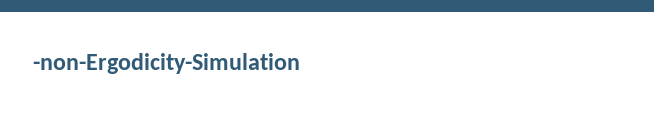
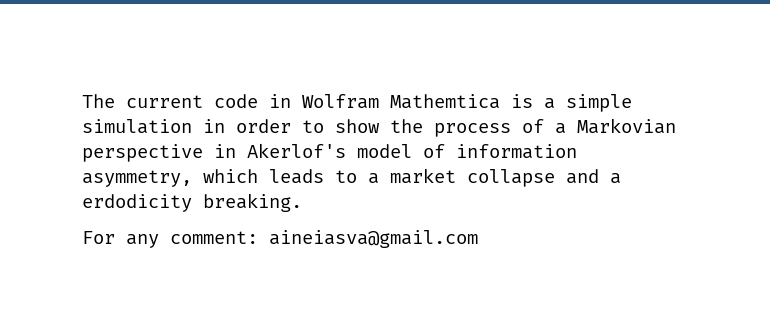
- -non-Ergodicity-Simulation
+ The current code in Wolfram Mathemtica is a simple simulation in order to show the process of a Markovian perspective in Akerlof's model of information asymmetry, which leads to a market collapse and a erdodicity breaking.
+ For any comment: aineiasva@gmail.com

